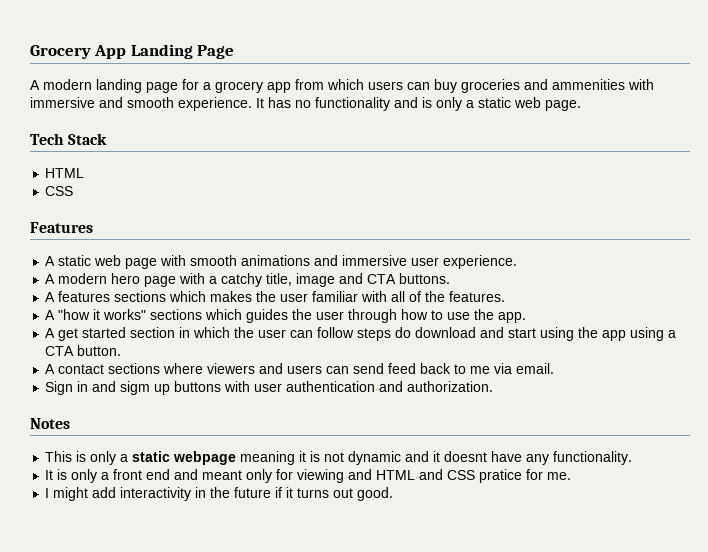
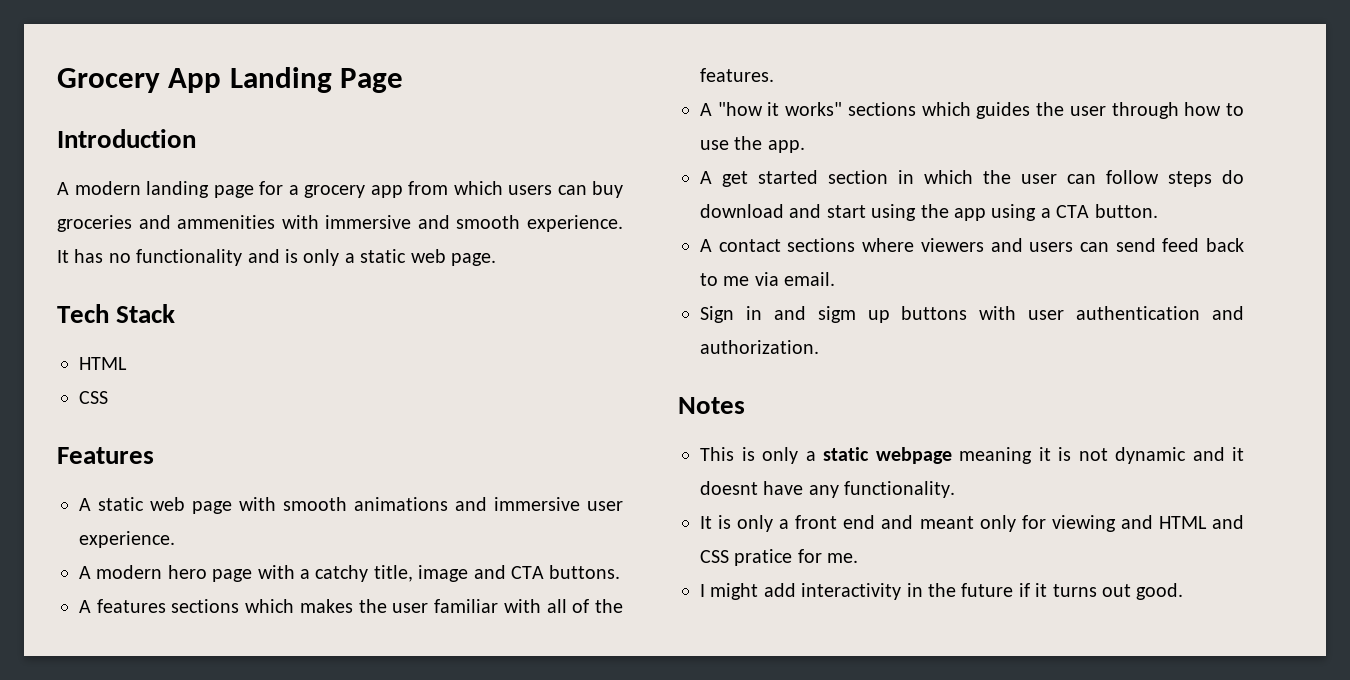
+ Introduction

